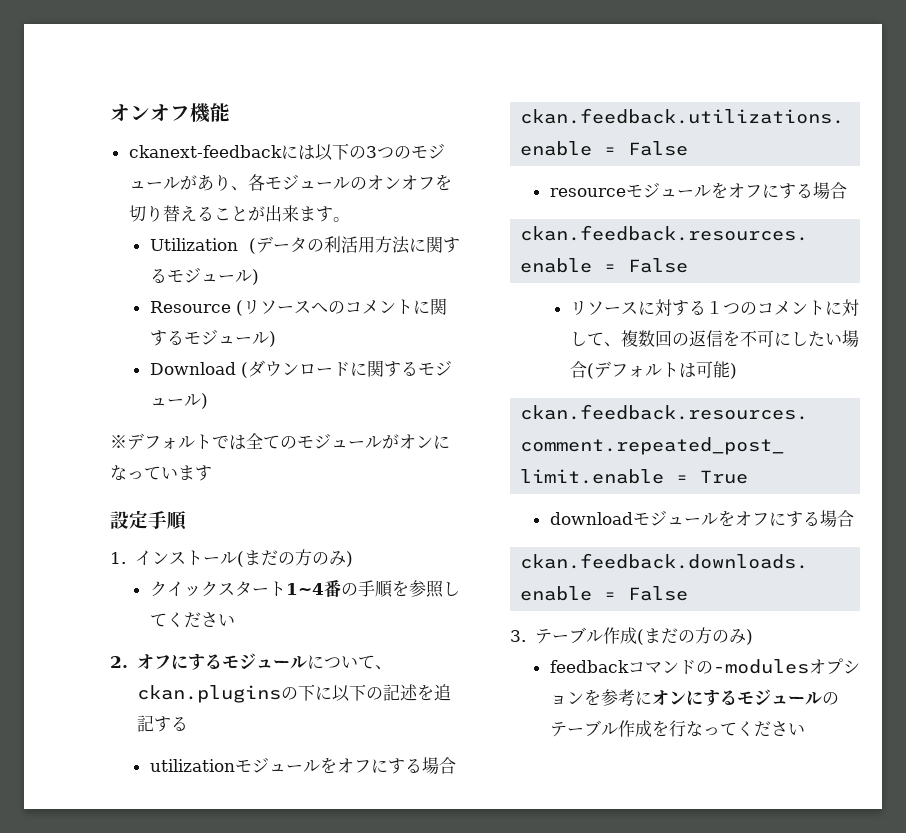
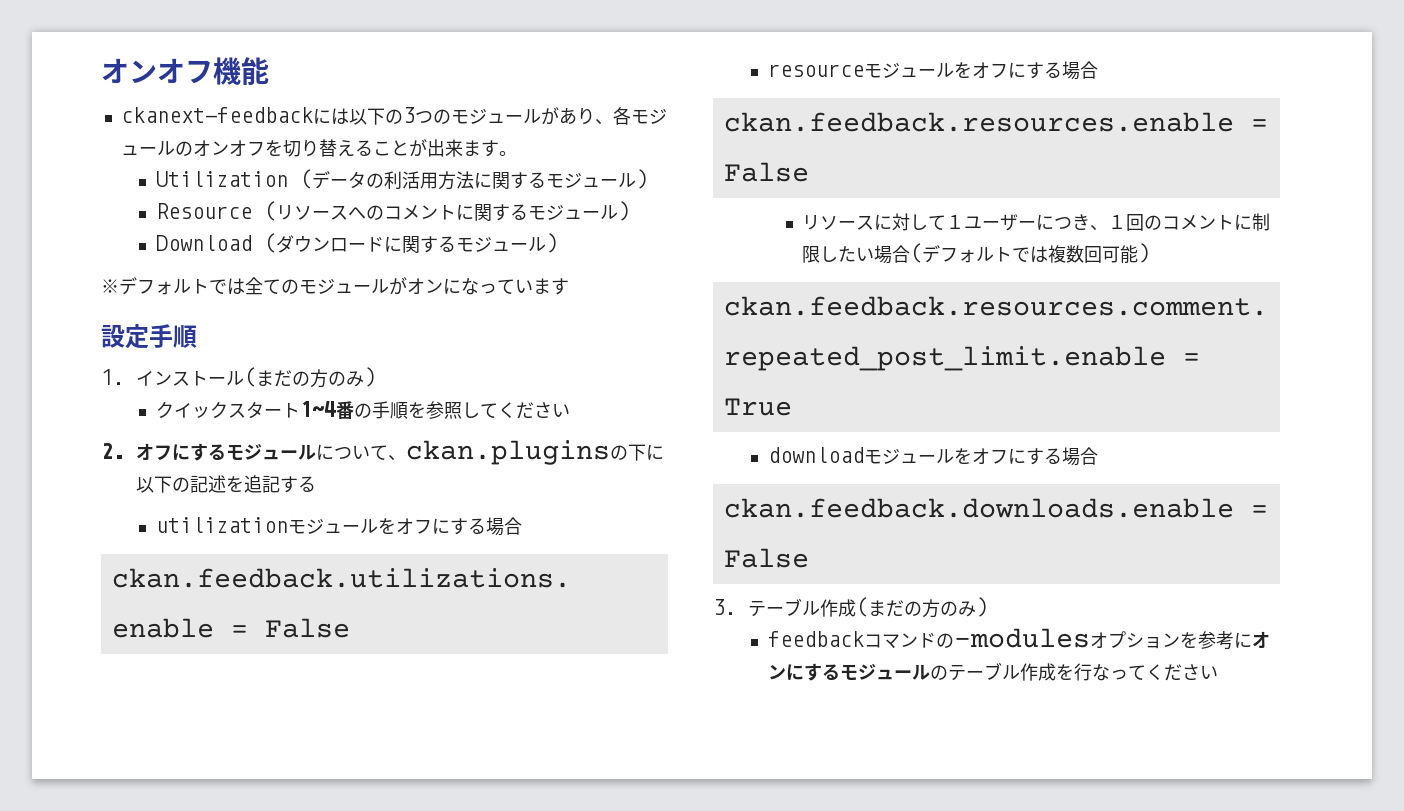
- リソースに対する１つのコメントに対して、複数回の返信を不可にしたい場合(デフォルトは可能)
+ リソースに対して１ユーザーにつき、１回のコメントに制限したい場合(デフォルトでは複数回可能)

